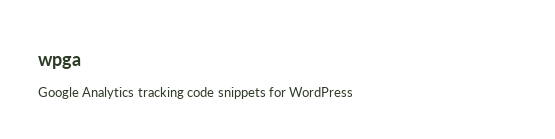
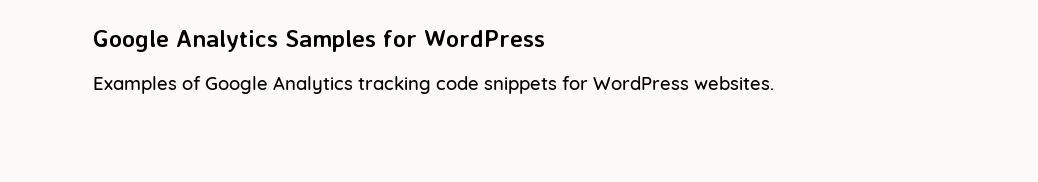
- wpga
- Google Analytics tracking code snippets for WordPress
+ Google Analytics Samples for WordPress
+ Examples of Google Analytics tracking code snippets for WordPress websites.

